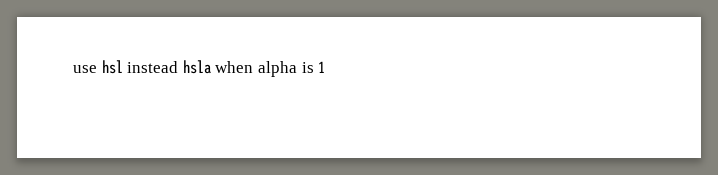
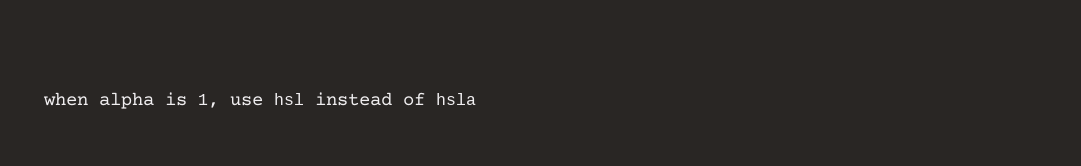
- use hsl instead hsla when alpha is 1
+ when alpha is 1, use hsl instead of hsla

